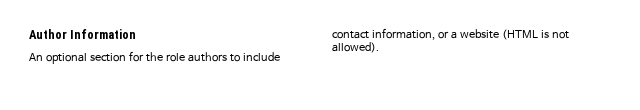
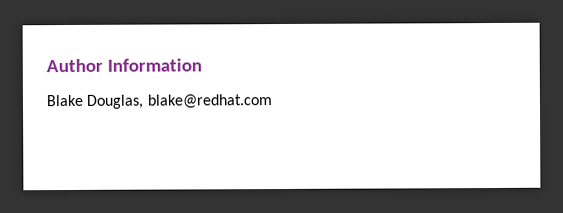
- An optional section for the role authors to include contact information, or a website (HTML is not allowed).
+ Blake Douglas, blake@redhat.com

